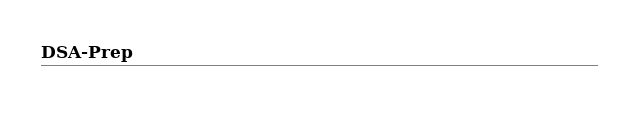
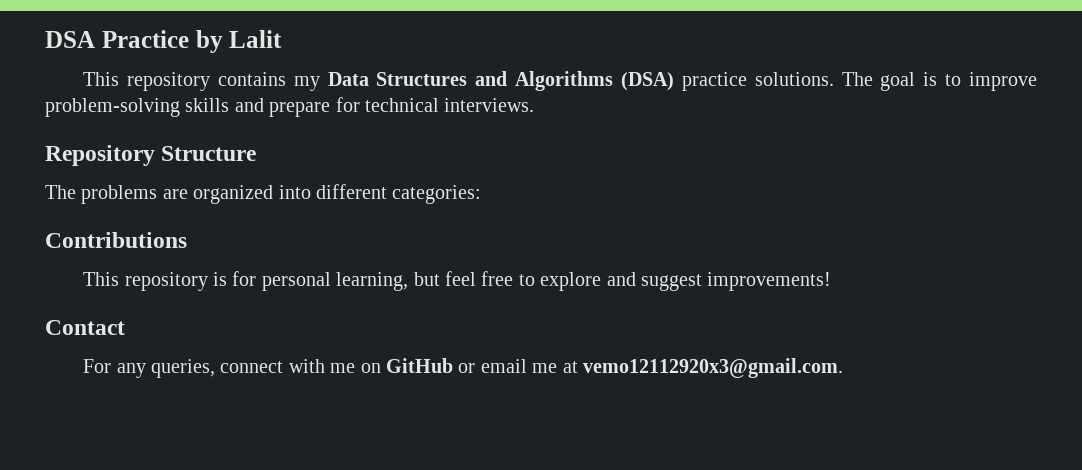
- DSA-Prep
+ DSA Practice by Lalit
+ This repository contains my Data Structures and Algorithms (DSA) practice solutions. The goal is to improve problem-solving skills and prepare for technical interviews.
+ Repository Structure
+ The problems are organized into different categories:
+ Contributions
+ This repository is for personal learning, but feel free to explore and suggest improvements!
+ Contact
+ For any queries, connect with me on GitHub or email me at vemo12112920x3@gmail.com.

